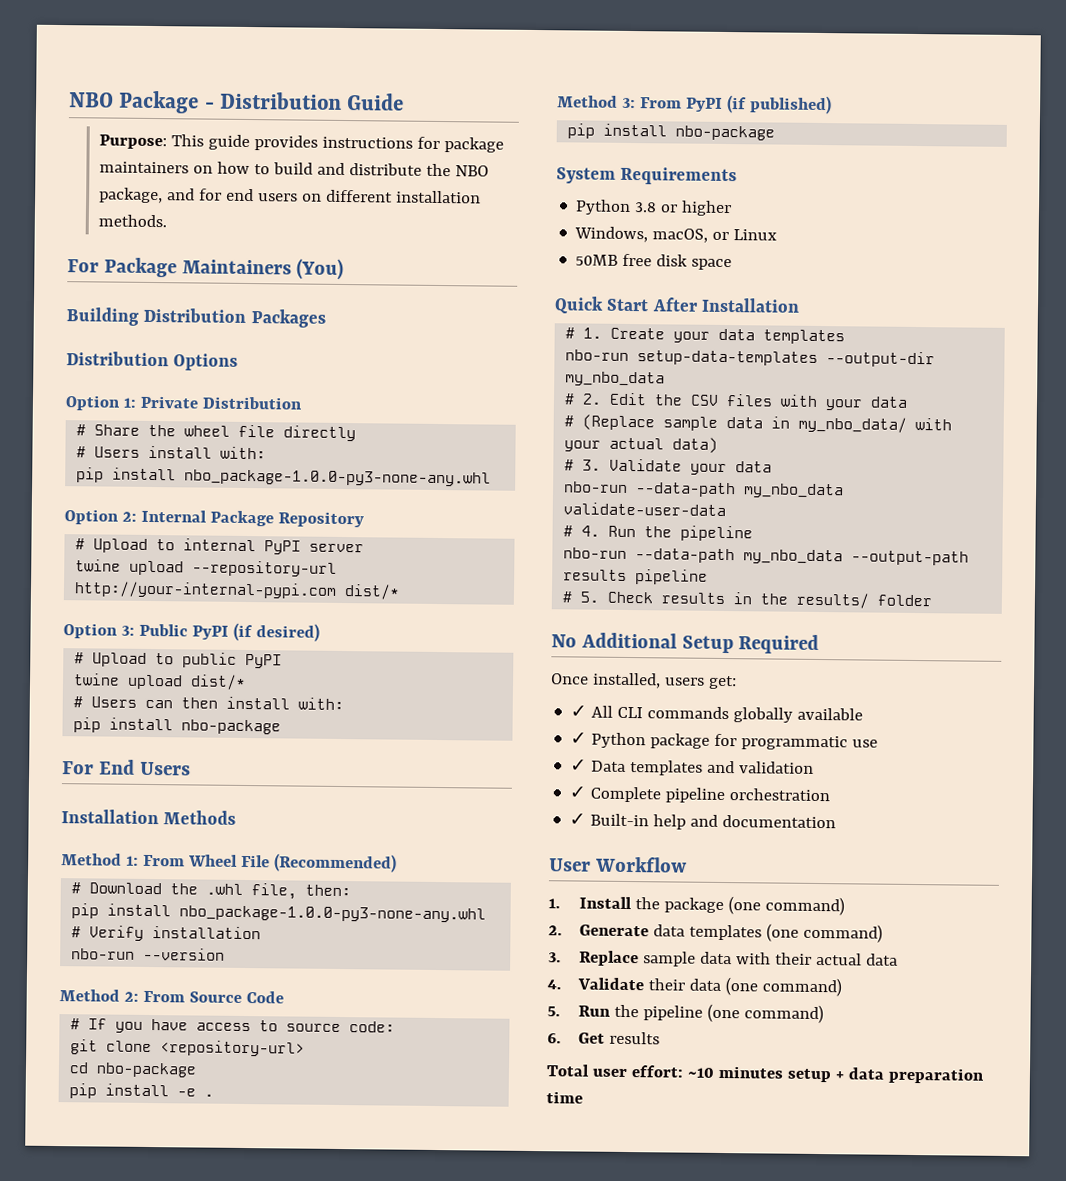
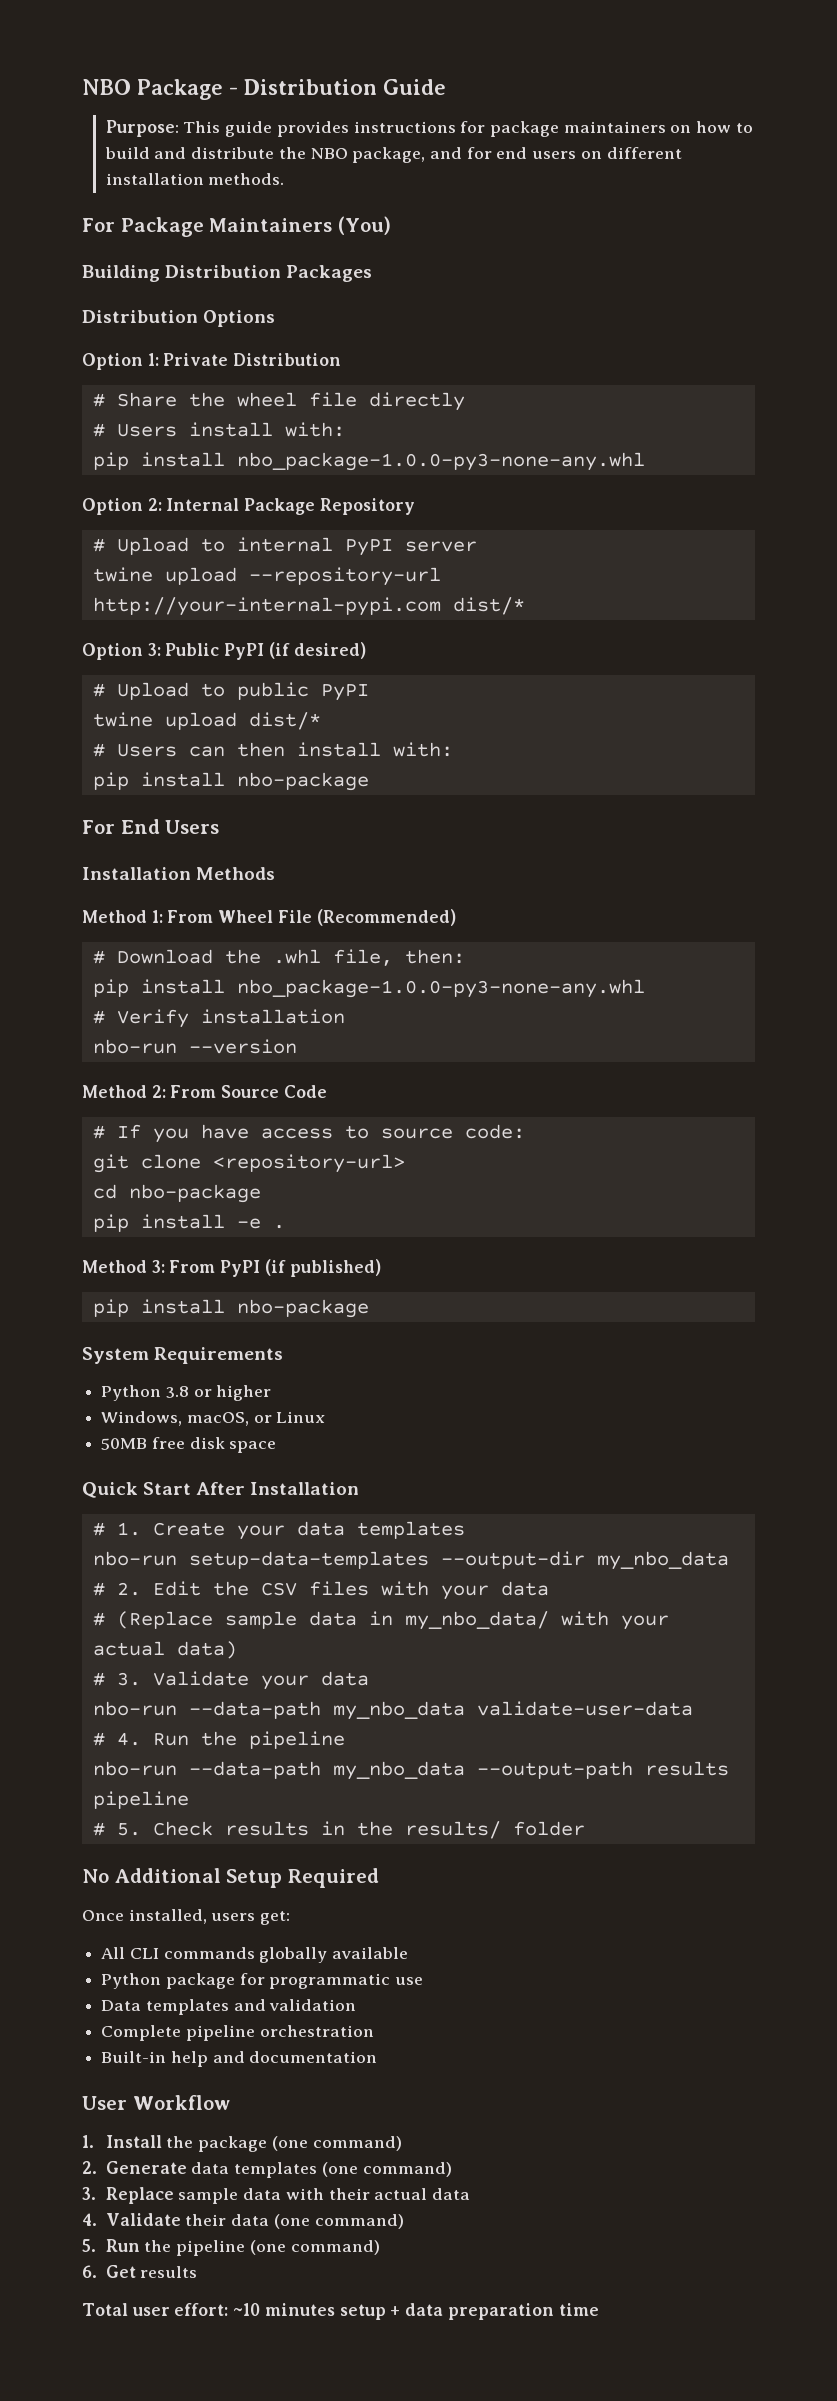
- ✓ All CLI commands globally available
+ All CLI commands globally available
- ✓ Python package for programmatic use
+ Python package for programmatic use
- ✓ Data templates and validation
+ Data templates and validation
- ✓ Complete pipeline orchestration
+ Complete pipeline orchestration
- ✓ Built-in help and documentation
+ Built-in help and documentation

